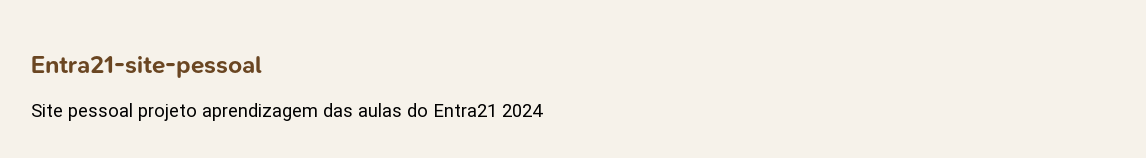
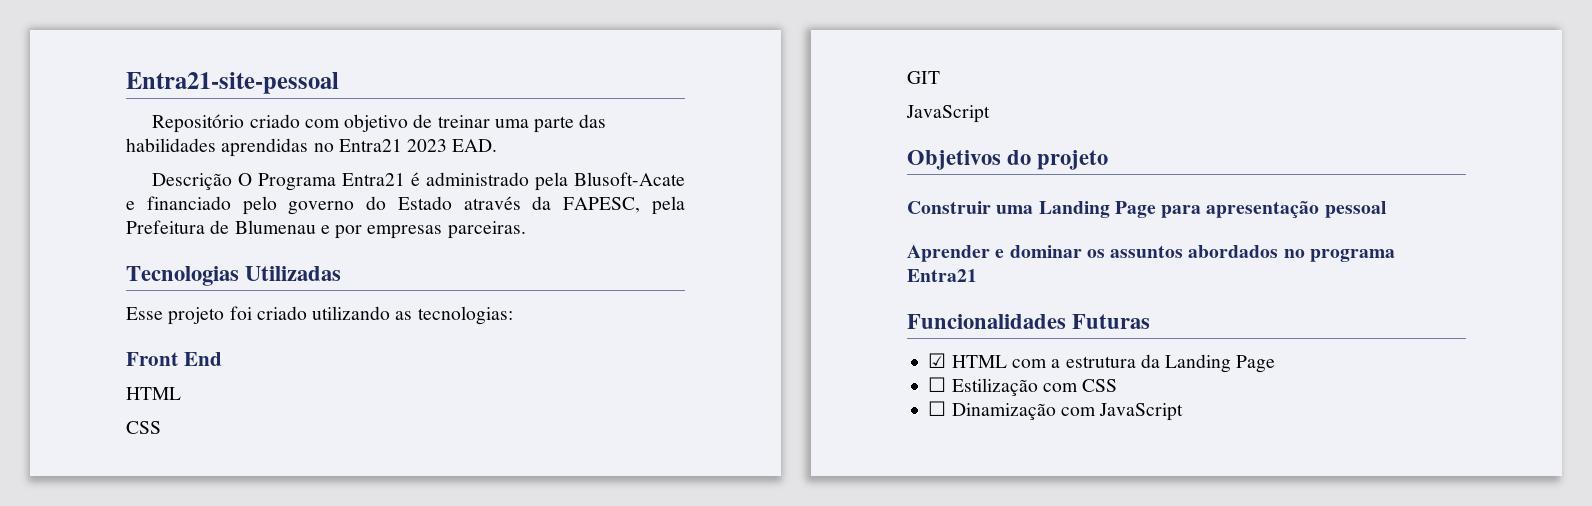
- Site pessoal projeto aprendizagem das aulas do Entra21 2024
+ Repositório criado com objetivo de treinar uma parte das habilidades aprendidas no Entra21 2023 EAD.
+ Descrição O Programa Entra21 é administrado pela Blusoft-Acate e financiado pelo governo do Estado através da FAPESC, pela Prefeitura de Blumenau e por empresas parceiras.
+ Tecnologias Utilizadas
+ Esse projeto foi criado utilizando as tecnologias:
+ Front End
+ HTML
+ CSS
+ GIT
+ JavaScript
+ Objetivos do projeto
+ Construir uma Landing Page para apresentação pessoal
+ Aprender e dominar os assuntos abordados no programa Entra21
+ Funcionalidades Futuras
+ ☑ HTML com a estrutura da Landing Page
+ ☐ Estilização com CSS
+ ☐ Dinamização com JavaScript

